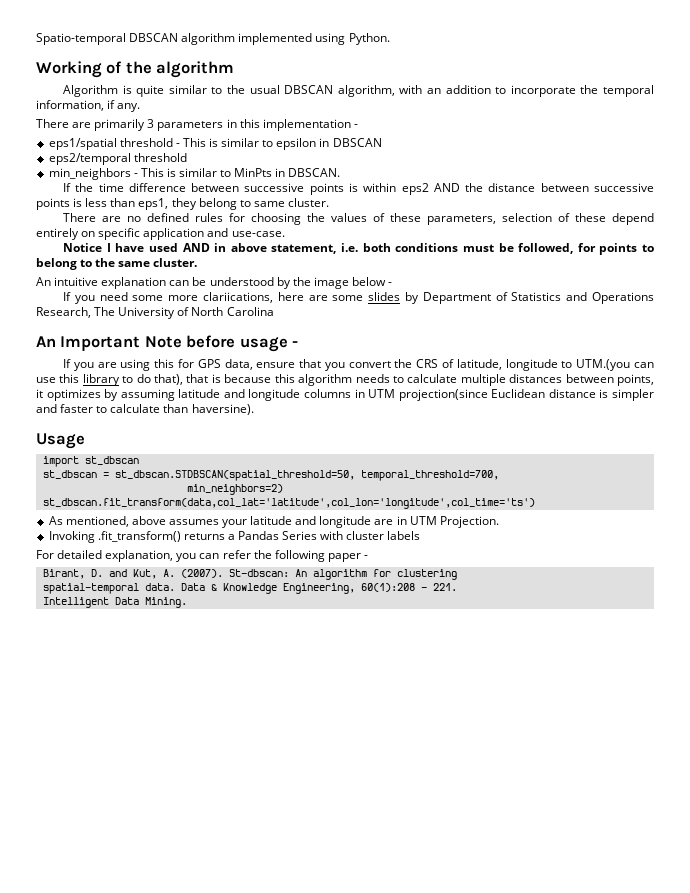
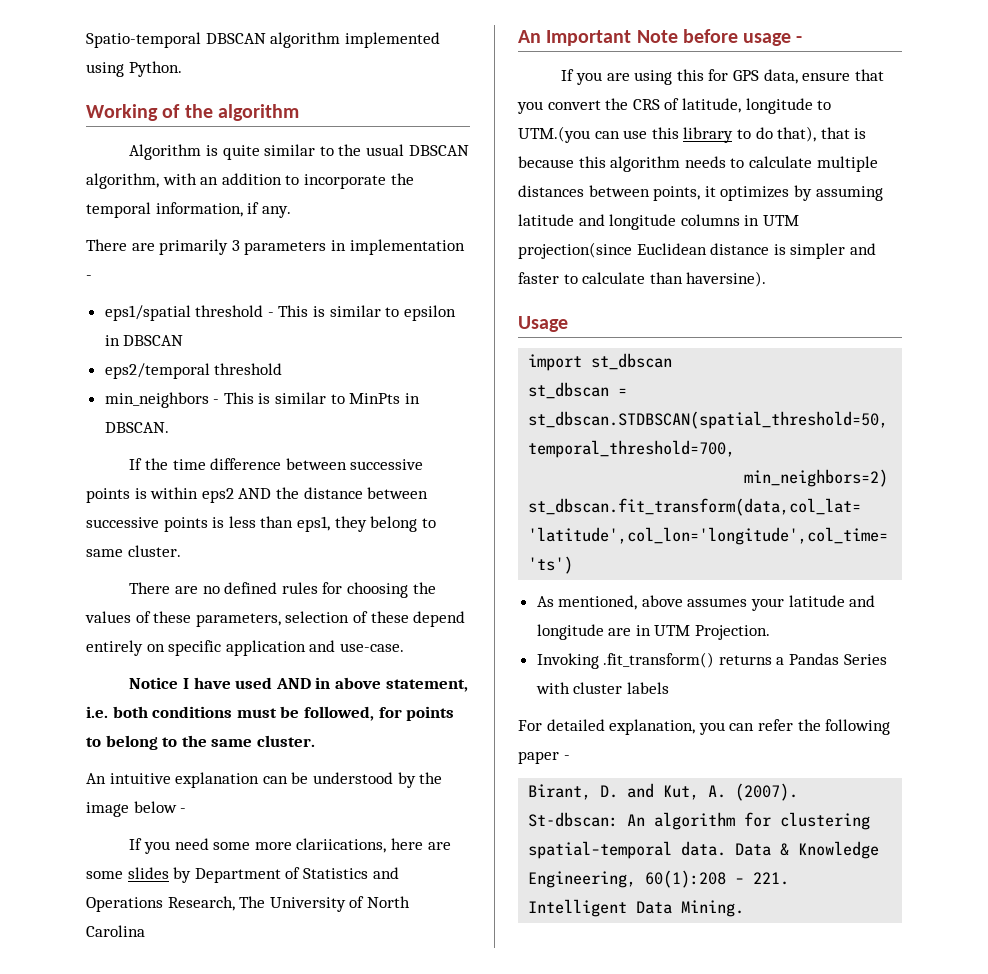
- There are primarily 3 parameters in this implementation -
+ There are primarily 3 parameters in implementation -

